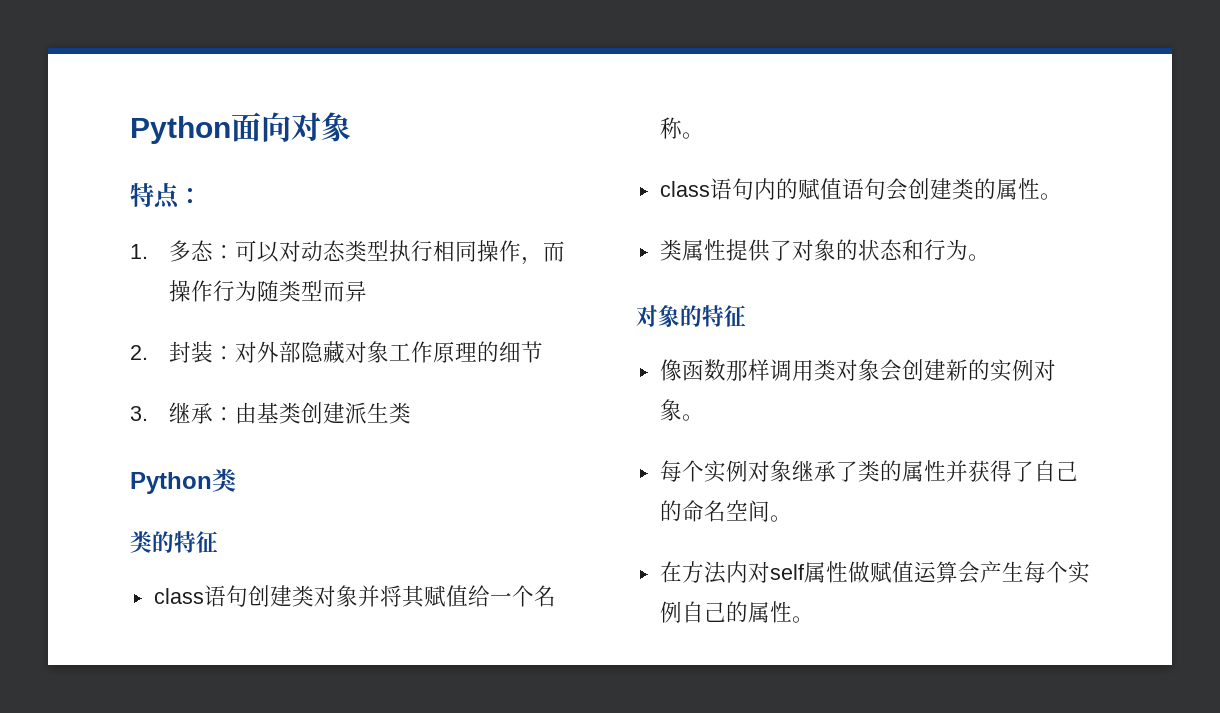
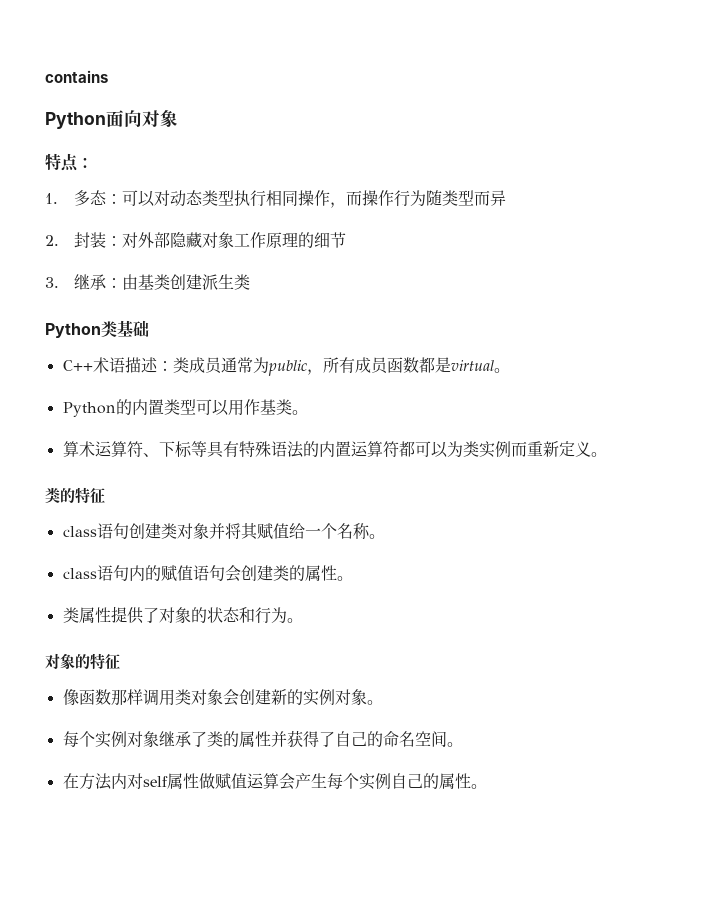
+ contains
- Python类
+ Python类基础
+ C++术语描述：类成员通常为public，所有成员函数都是virtual。
+ Python的内置类型可以用作基类。
+ 算术运算符、下标等具有特殊语法的内置运算符都可以为类实例而重新定义。

